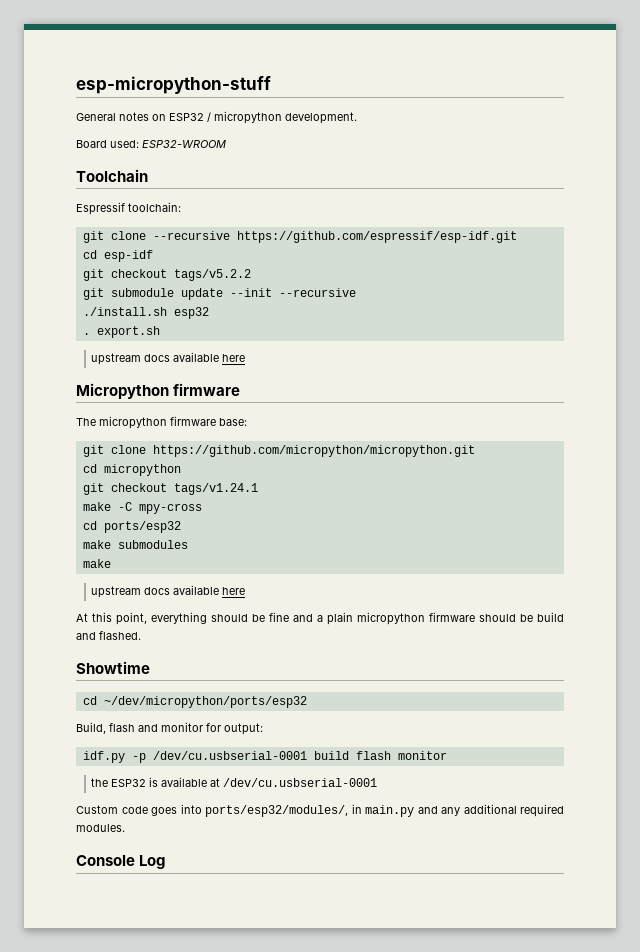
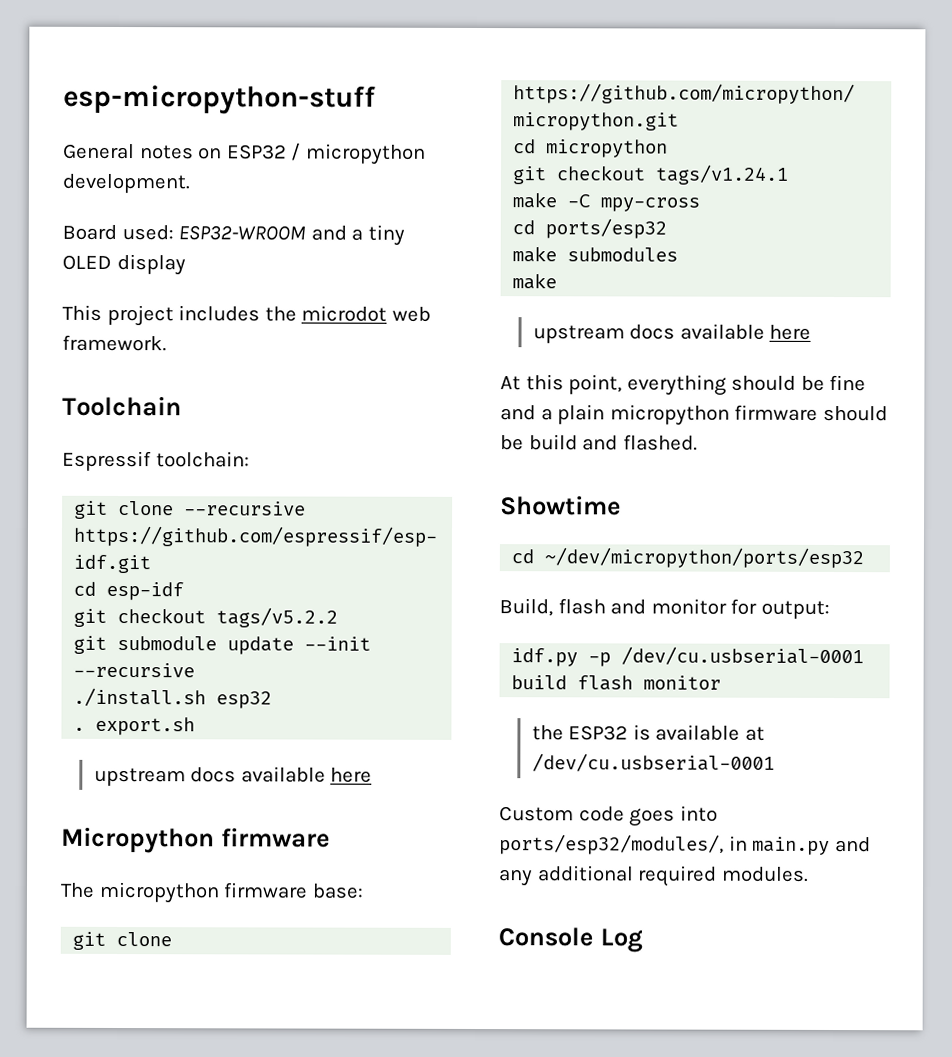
- Board used: ESP32-WROOM
+ Board used: ESP32-WROOM and a tiny OLED display
+ This project includes the microdot web framework.

